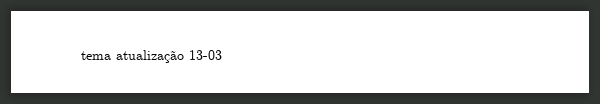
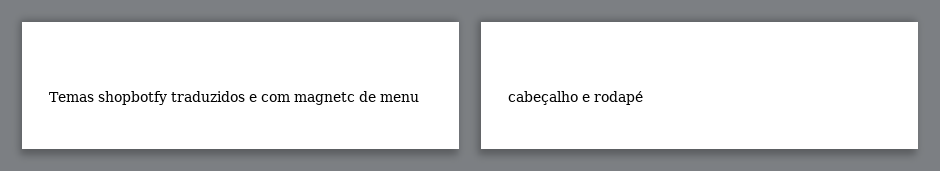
- tema atualização 13-03
+ Temas shopbotfy traduzidos e com magnetc de menu cabeçalho e rodapé

